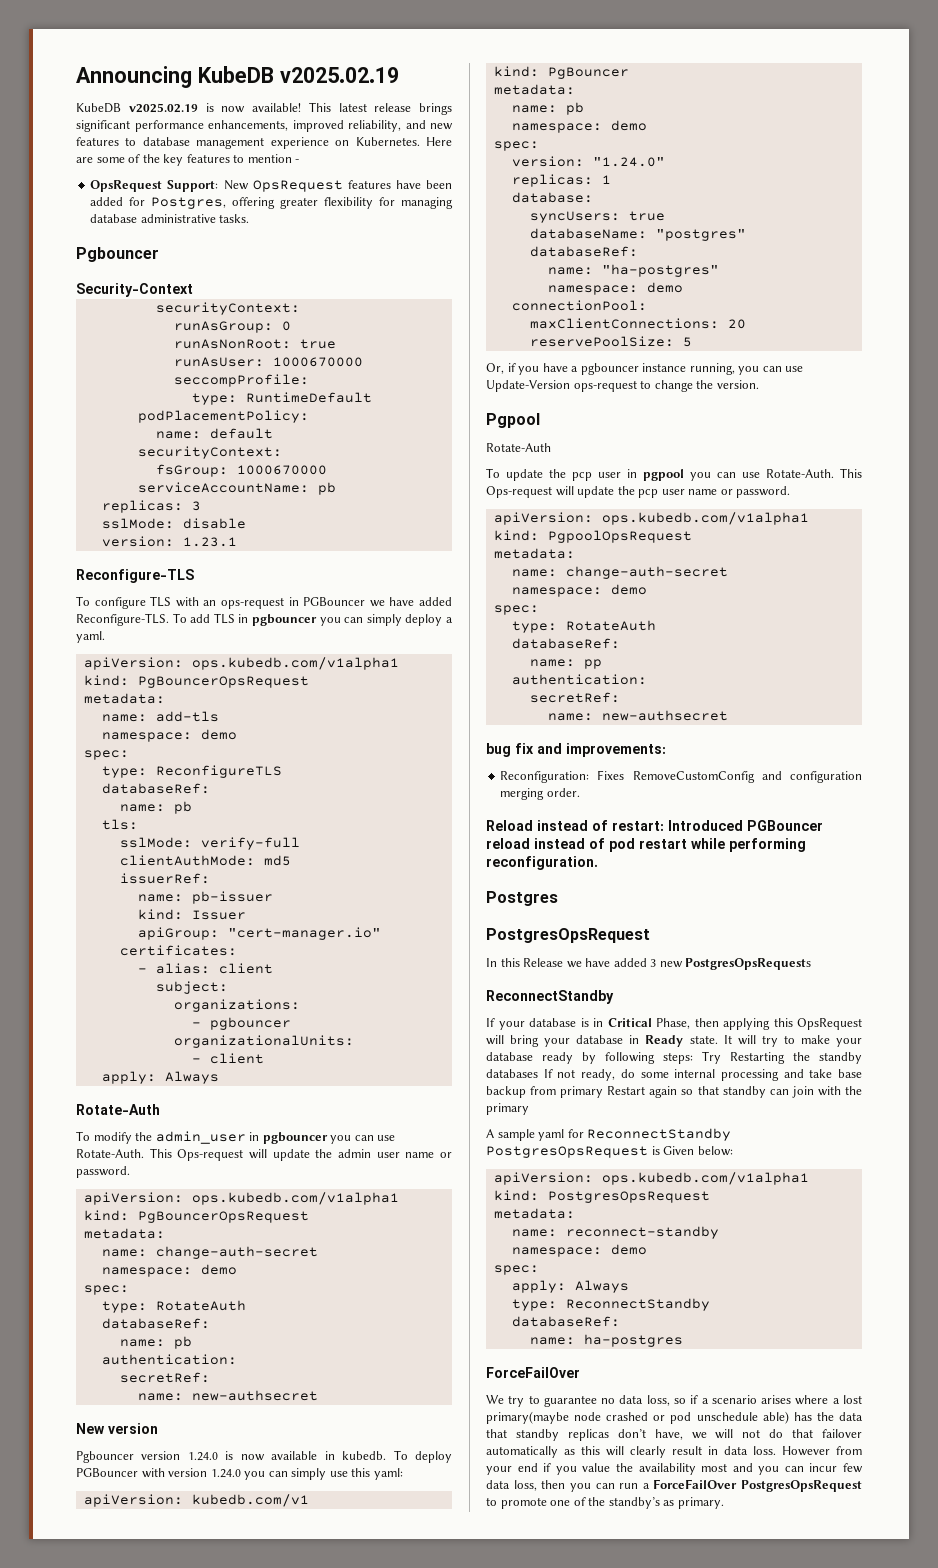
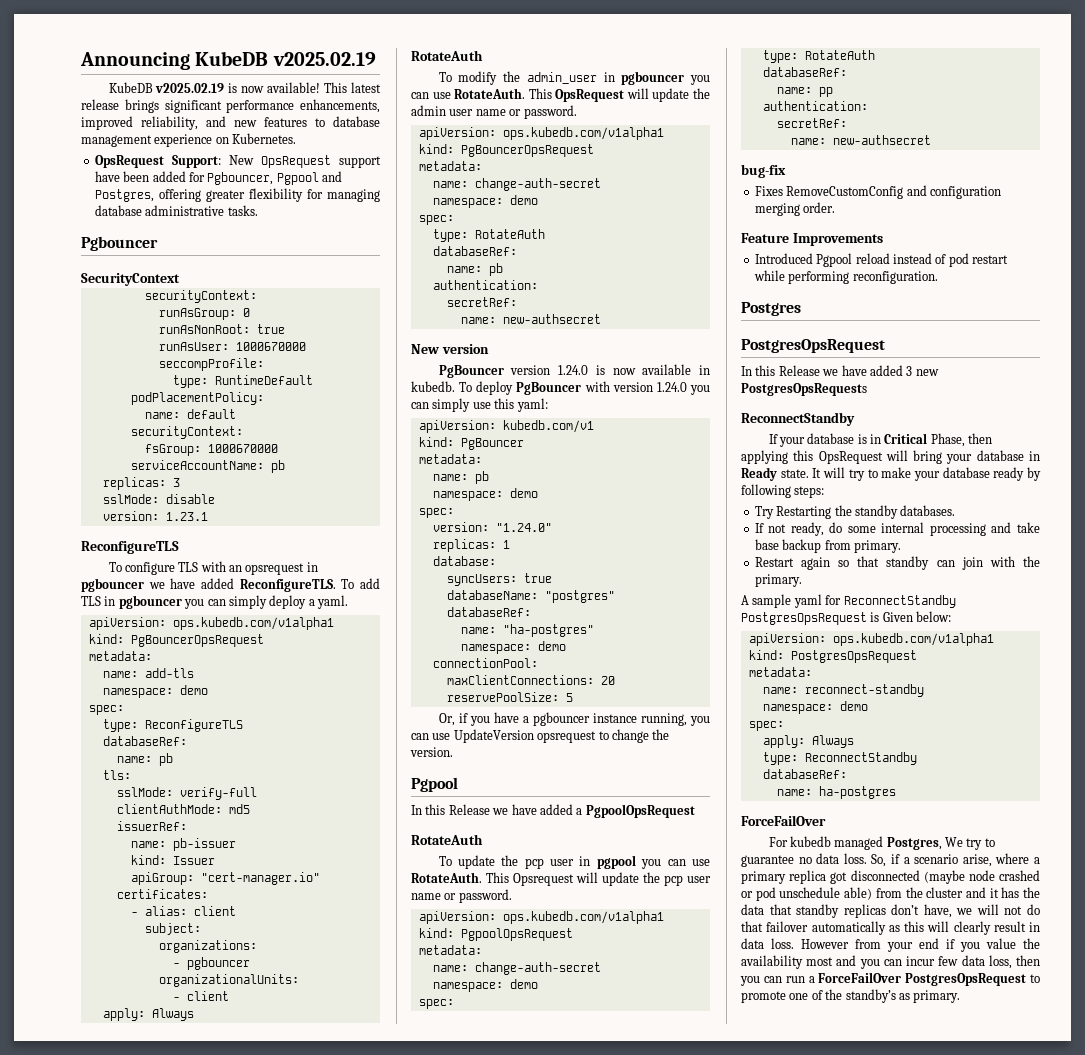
- Here are some of the key features to mention -
- OpsRequest Support: New OpsRequest features have been added for Postgres, offering greater flexibility for managing database administrative tasks.
+ OpsRequest Support: New OpsRequest support have been added for Pgbouncer, Pgpool and Postgres, offering greater flexibility for managing database administrative tasks.
- Security-Context
+ SecurityContext
  version: 1.23.1
- Reconfigure-TLS
+ ReconfigureTLS
- To configure TLS with an ops-request in PGBouncer we have added Reconfigure-TLS.
+ To configure TLS with an opsrequest in pgbouncer we have added ReconfigureTLS.
  - client
  apply: Always
- Rotate-Auth
+ RotateAuth
- To modify the admin_user in pgbouncer you can use Rotate-Auth. This Ops-request will update the admin user name or password.
+ To modify the admin_user in pgbouncer you can use RotateAuth. This OpsRequest will update the admin user name or password.
- Pgbouncer version 1.24.0 is now available in kubedb.
+ PgBouncer version 1.24.0 is now available in kubedb.
- To deploy PGBouncer with version 1.24.0 you can simply use this yaml:
+ To deploy PgBouncer with version 1.24.0 you can simply use this yaml:
- Or, if you have a pgbouncer instance running, you can use Update-Version ops-request to change the version.
+ Or, if you have a pgbouncer instance running, you can use UpdateVersion opsrequest to change the version.
  Pgpool
- Rotate-Auth
+ In this Release we have added a PgpoolOpsRequest
+ RotateAuth
- To update the pcp user in pgpool you can use Rotate-Auth. This Ops-request will update the pcp user name or password.
+ To update the pcp user in pgpool you can use RotateAuth. This Opsrequest will update the pcp user name or password.
- bug fix and improvements:
- Reconfiguration: Fixes RemoveCustomConfig and configuration merging order.
+ bug-fix
+ Fixes RemoveCustomConfig and configuration merging order.
- Reload instead of restart: Introduced PGBouncer reload instead of pod restart while performing reconfiguration.
+ Feature Improvements
+ Introduced Pgpool reload instead of pod restart while performing reconfiguration.
- It will try to make your database ready by following steps: Try Restarting the standby databases If not ready, do some internal processing and take base backup from primary Restart again so that standby can join with the primary
+ It will try to make your database ready by following steps:
+ Try Restarting the standby databases.
+ If not ready, do some internal processing and take base backup from primary.
+ Restart again so that standby can join with the primary.
- We try to guarantee no data loss, so if a scenario arises where a lost primary(maybe node crashed or pod unschedule able) has the data that standby replicas don’t have, we will not do that failover automatically as this will clearly result in data loss.
+ For kubedb managed Postgres, We try to guarantee no data loss. So, if a scenario arise, where a primary replica got disconnected (maybe node crashed or pod unschedule able) from the cluster and it has the data that standby replicas don’t have, we will not do that failover automatically as this will clearly result in data loss.

